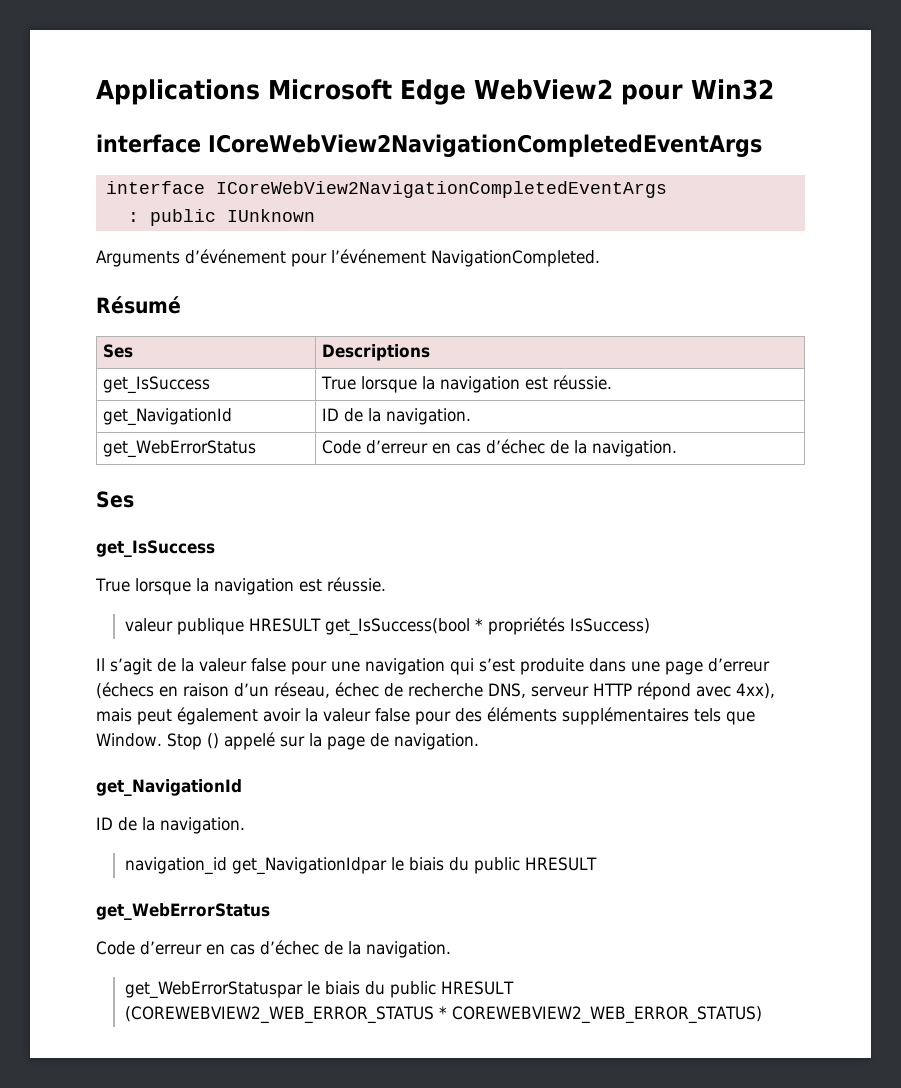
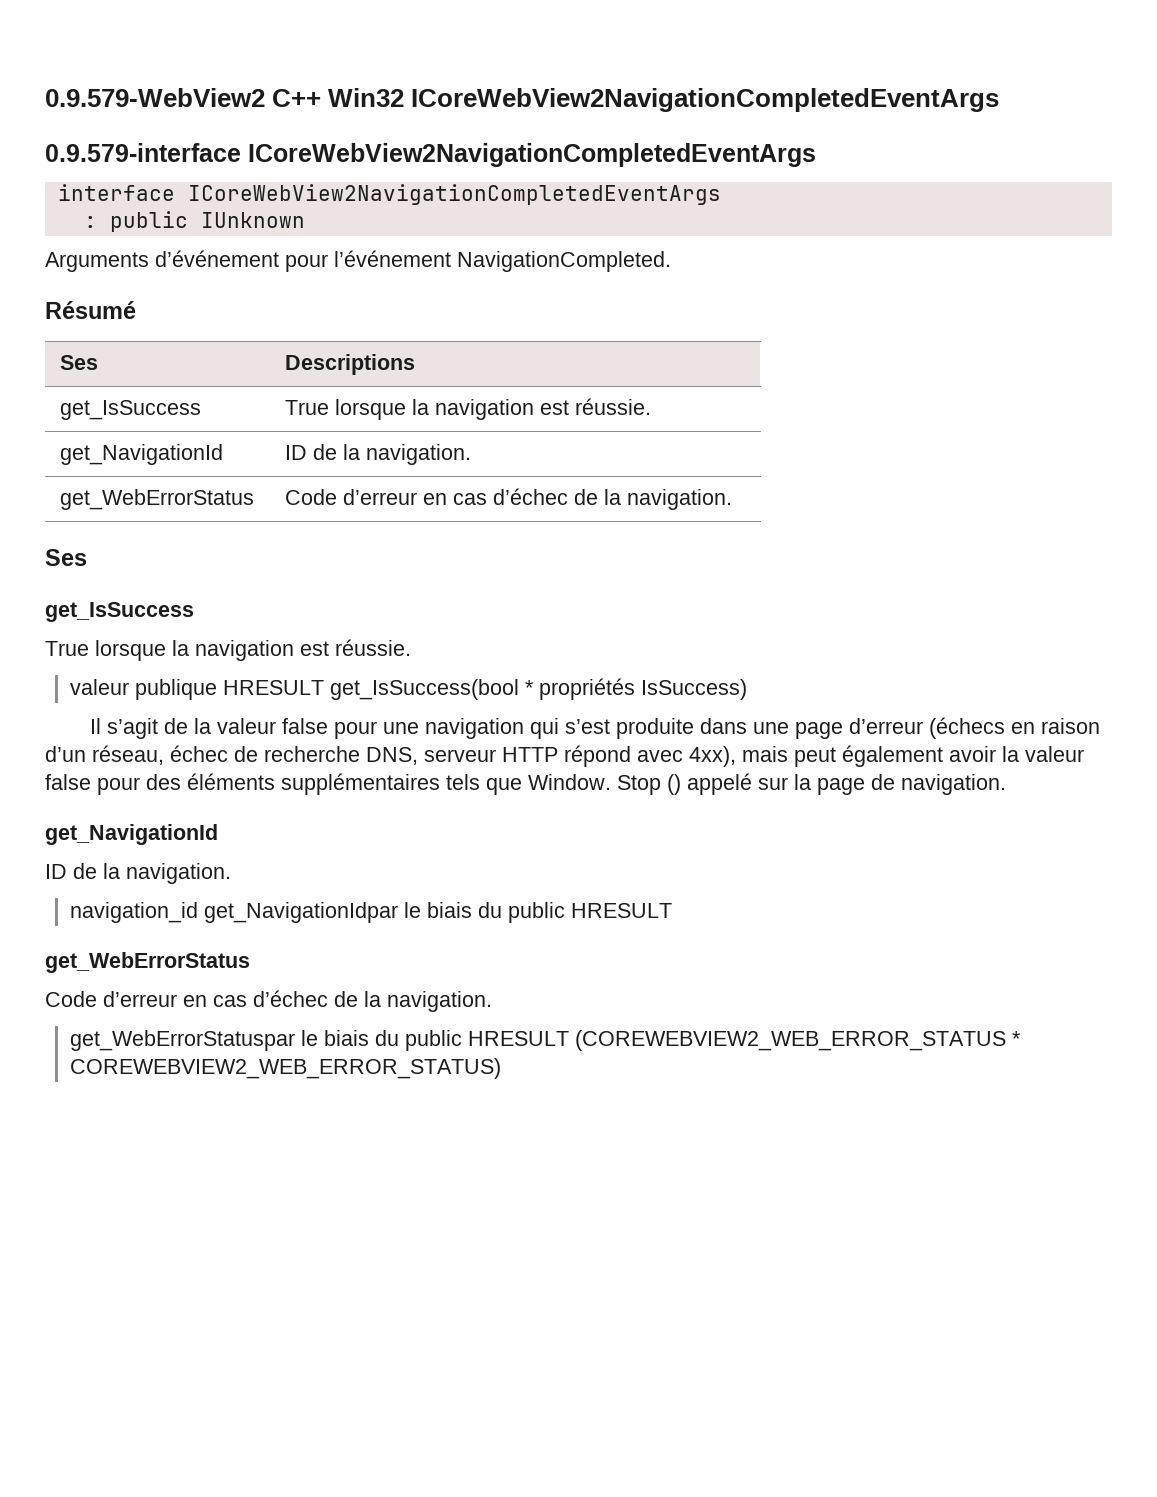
- Applications Microsoft Edge WebView2 pour Win32
- interface ICoreWebView2NavigationCompletedEventArgs
+ 0.9.579-WebView2 C++ Win32 ICoreWebView2NavigationCompletedEventArgs
+ 0.9.579-interface ICoreWebView2NavigationCompletedEventArgs

